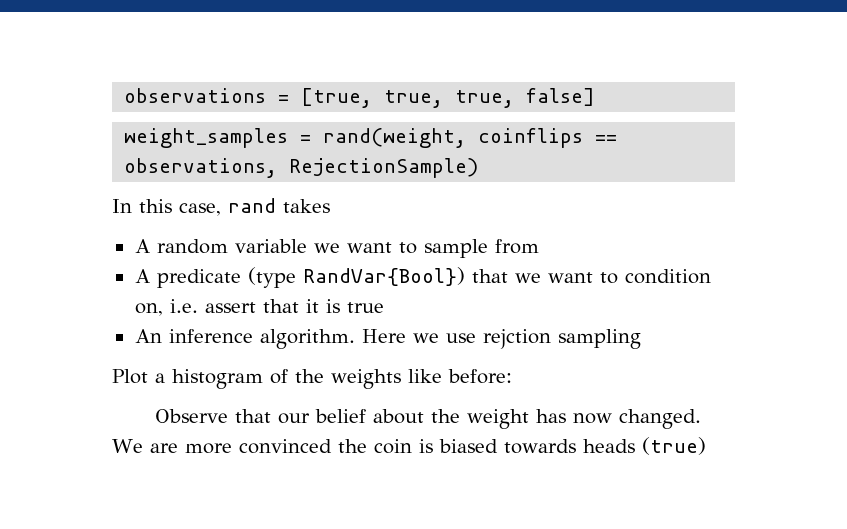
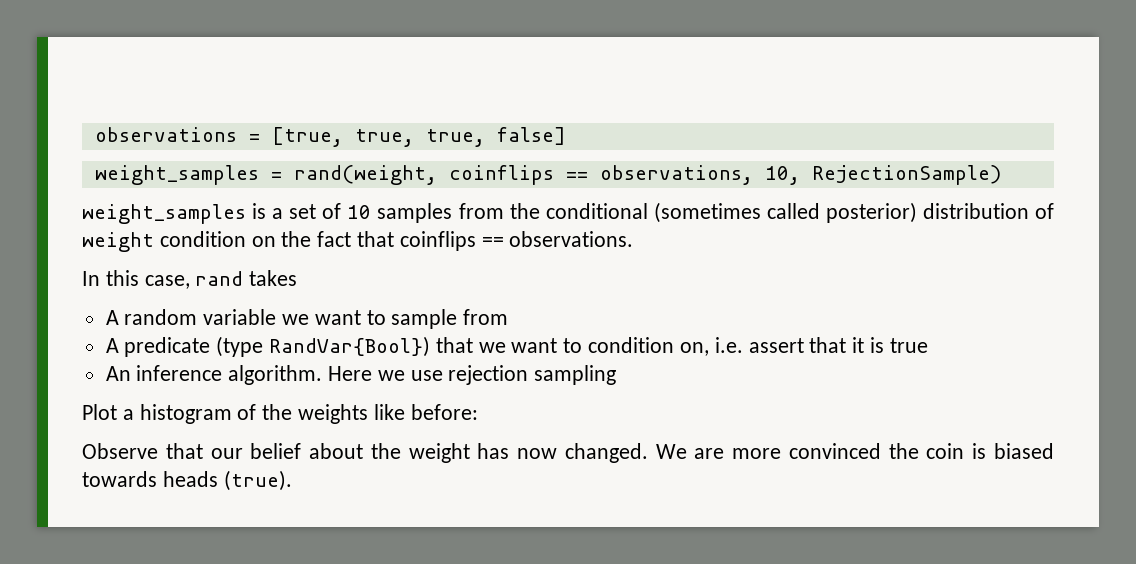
- weight_samples = rand(weight, coinflips == observations, RejectionSample)
+ weight_samples = rand(weight, coinflips == observations, 10, RejectionSample)
+ weight_samples is a set of 10 samples from the conditional (sometimes called posterior) distribution of weight condition on the fact that coinflips == observations.
- Here we use rejction sampling
+ Here we use rejection sampling
- We are more convinced the coin is biased towards heads (true)
+ We are more convinced the coin is biased towards heads (true).

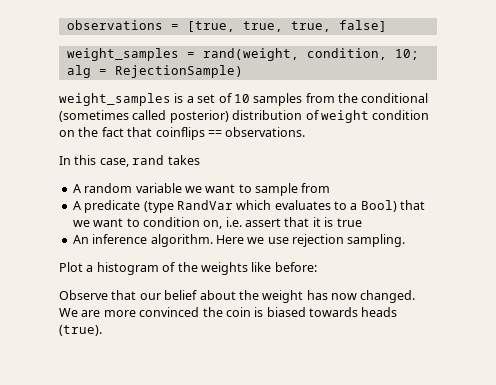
- weight_samples = rand(weight, coinflips == observations, 10, RejectionSample)
+ weight_samples = rand(weight, condition, 10; alg = RejectionSample)
- A predicate (type RandVar{Bool}) that we want to condition on, i.e. assert that it is true
+ A predicate (type RandVar which evaluates to a Bool) that we want to condition on, i.e. assert that it is true
- Here we use rejection sampling
+ Here we use rejection sampling.

